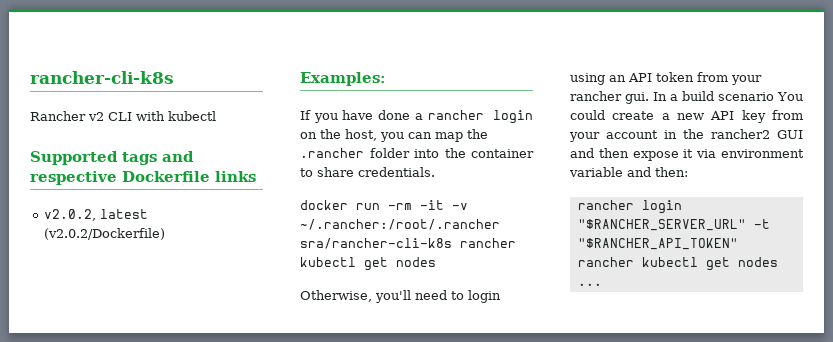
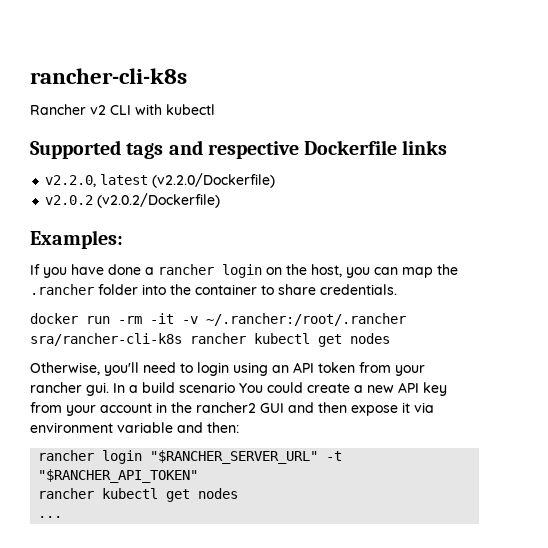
- v2.0.2, latest (v2.0.2/Dockerfile)
+ v2.2.0, latest (v2.2.0/Dockerfile)
+ v2.0.2 (v2.0.2/Dockerfile)

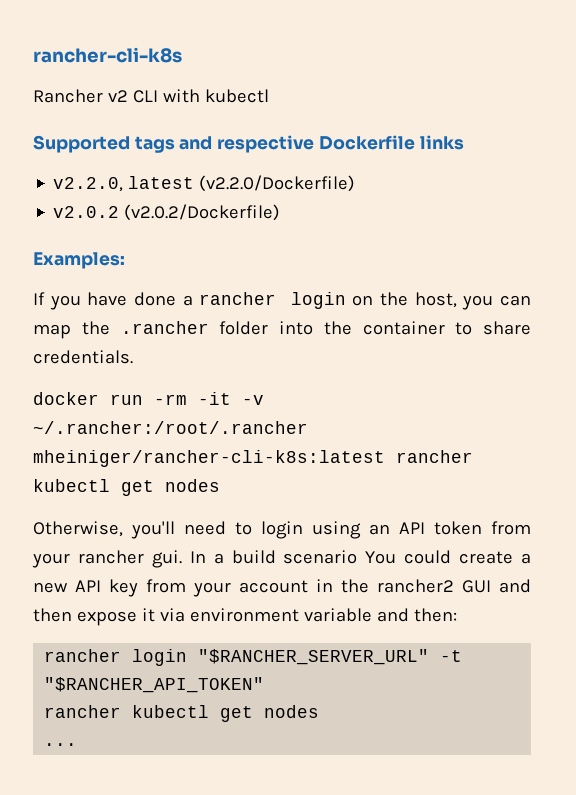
- docker run -rm -it -v ~/.rancher:/root/.rancher sra/rancher-cli-k8s rancher kubectl get nodes
+ docker run -rm -it -v ~/.rancher:/root/.rancher mheiniger/rancher-cli-k8s:latest rancher kubectl get nodes

